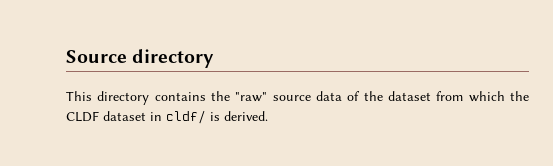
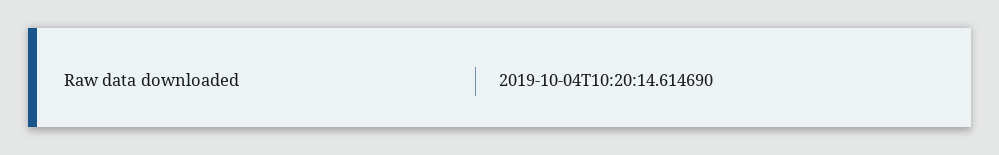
- Source directory
- This directory contains the "raw" source data of the dataset from which the CLDF dataset in cldf/ is derived.
+ Raw data downloaded 2019-10-04T10:20:14.614690

